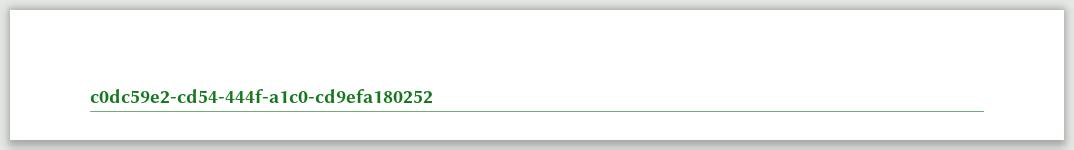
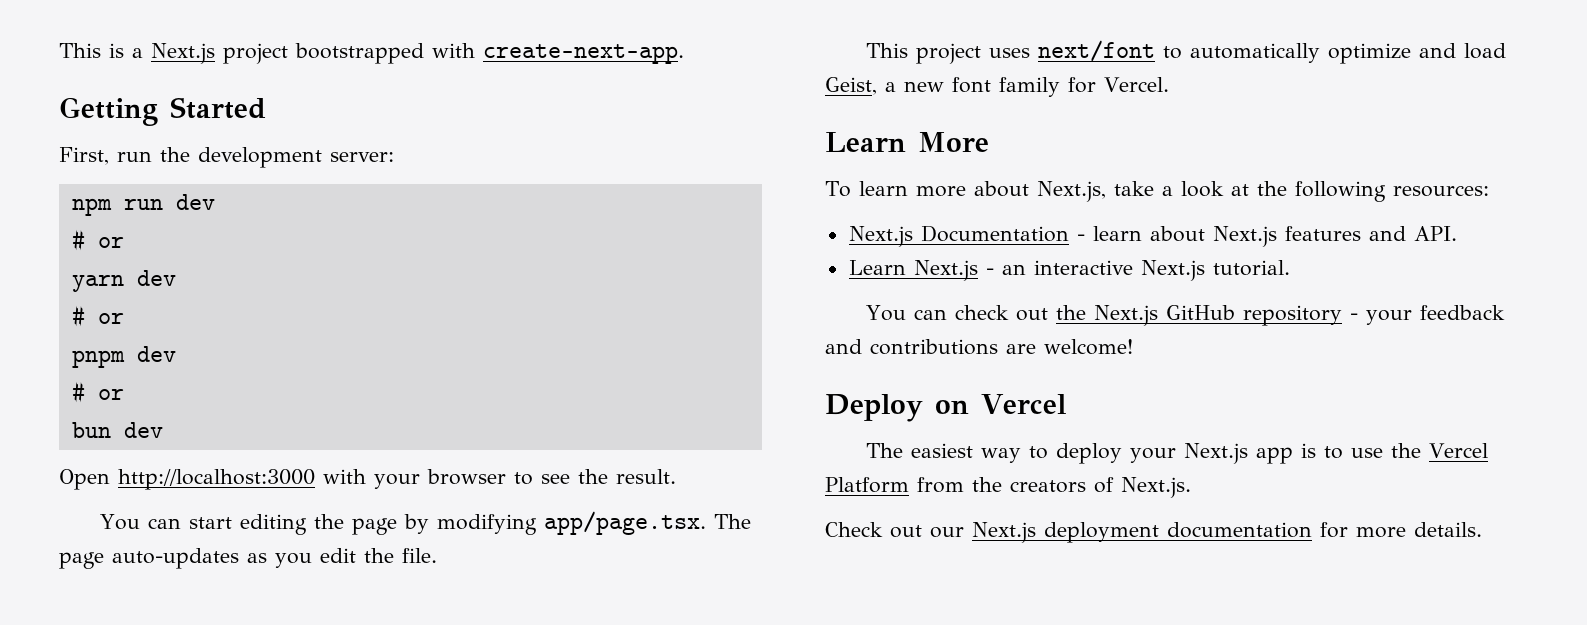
- c0dc59e2-cd54-444f-a1c0-cd9efa180252
+ This is a Next.js project bootstrapped with create-next-app.
+ Getting Started
+ First, run the development server:
+ npm run dev
+ # or
+ yarn dev
+ # or
+ pnpm dev
+ # or
+ bun dev
+ Open http://localhost:3000 with your browser to see the result.
+ You can start editing the page by modifying app/page.tsx. The page auto-updates as you edit the file.
+ This project uses next/font to automatically optimize and load Geist, a new font family for Vercel.
+ Learn More
+ To learn more about Next.js, take a look at the following resources:
+ Next.js Documentation - learn about Next.js features and API.
+ Learn Next.js - an interactive Next.js tutorial.
+ You can check out the Next.js GitHub repository - your feedback and contributions are welcome!
+ Deploy on Vercel
+ The easiest way to deploy your Next.js app is to use the Vercel Platform from the creators of Next.js.
+ Check out our Next.js deployment documentation for more details.

